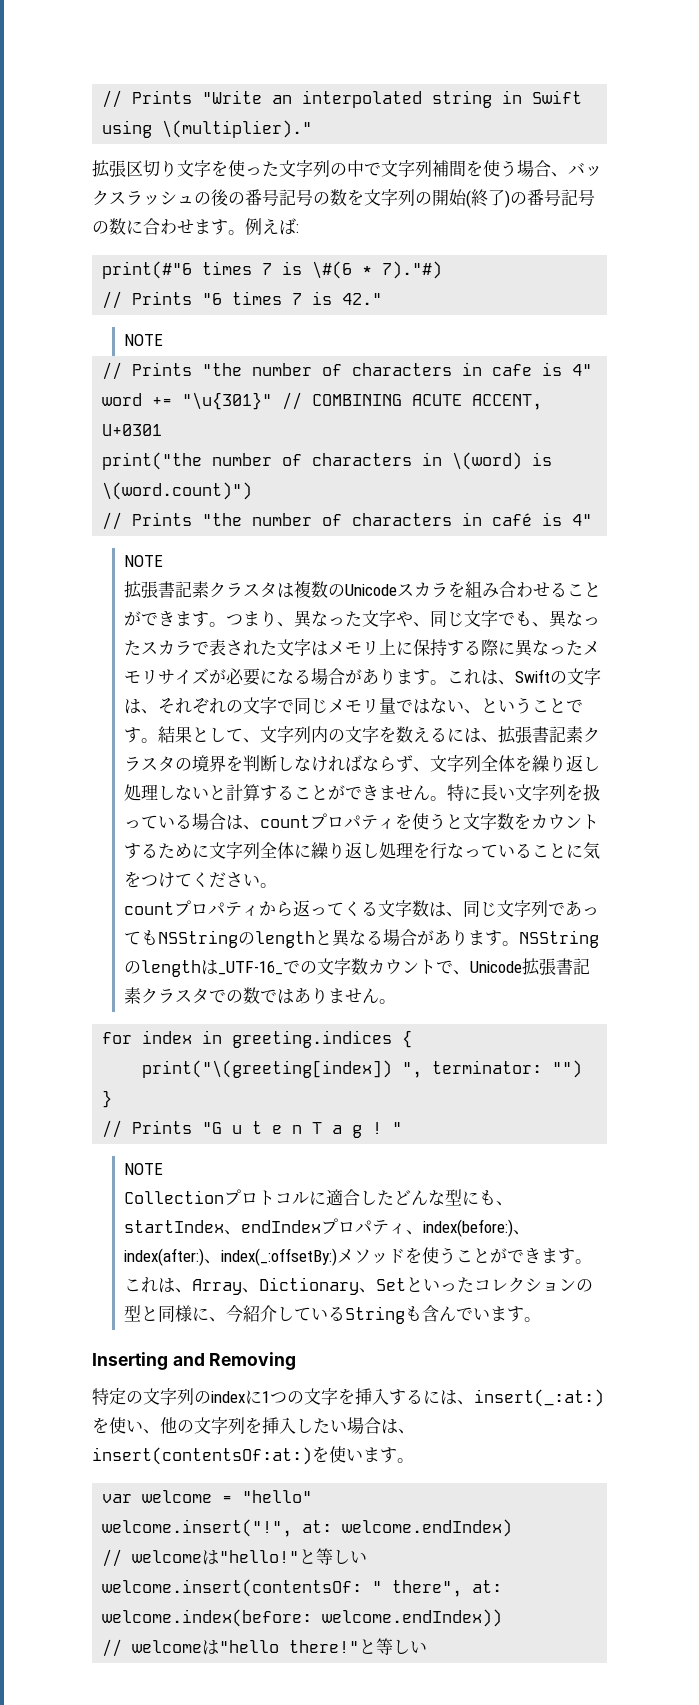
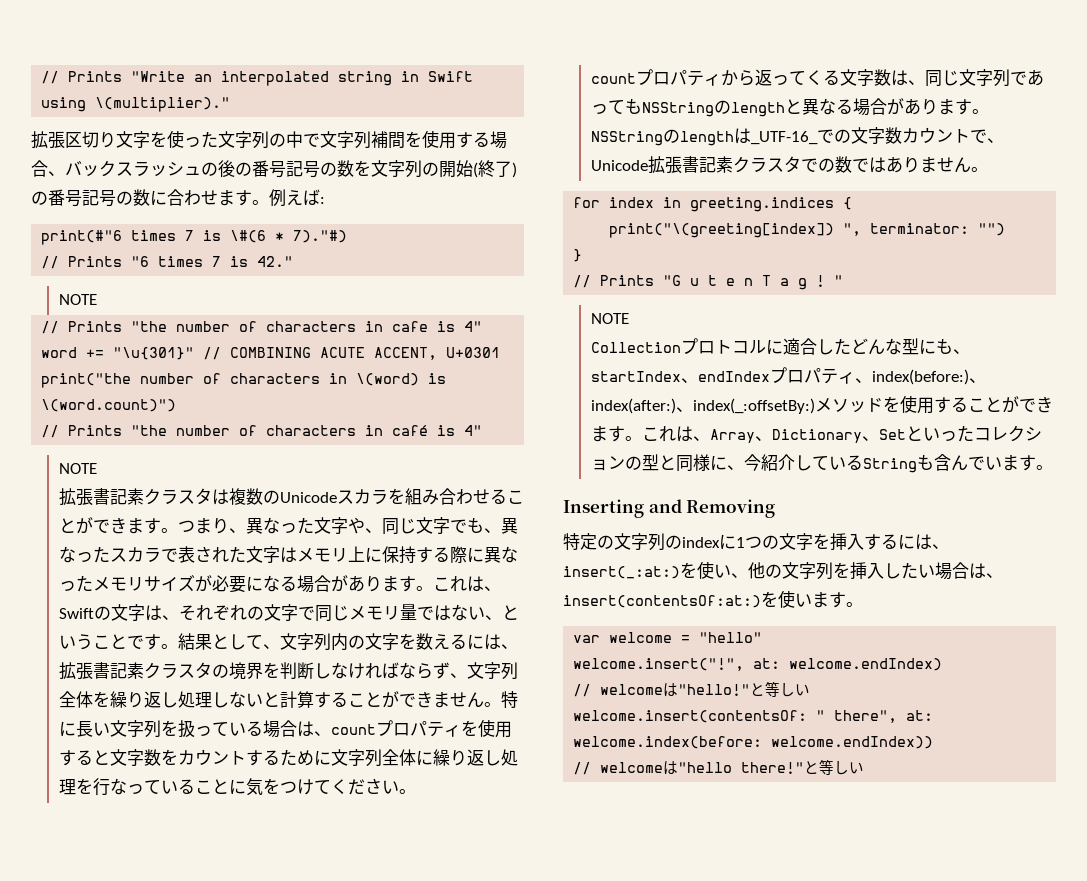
- 拡張区切り文字を使った文字列の中で文字列補間を使う場合、バックスラッシュの後の番号記号の数を文字列の開始(終了)の番号記号の数に合わせます。
+ 拡張区切り文字を使った文字列の中で文字列補間を使用する場合、バックスラッシュの後の番号記号の数を文字列の開始(終了)の番号記号の数に合わせます。
- 特に長い文字列を扱っている場合は、countプロパティを使うと文字数をカウントするために文字列全体に繰り返し処理を行なっていることに気をつけてください。
+ 特に長い文字列を扱っている場合は、countプロパティを使用すると文字数をカウントするために文字列全体に繰り返し処理を行なっていることに気をつけてください。
- Collectionプロトコルに適合したどんな型にも、startIndex、endIndexプロパティ、index(before:)、index(after:)、index(_:offsetBy:)メソッドを使うことができます。
+ Collectionプロトコルに適合したどんな型にも、startIndex、endIndexプロパティ、index(before:)、index(after:)、index(_:offsetBy:)メソッドを使用することができます。

